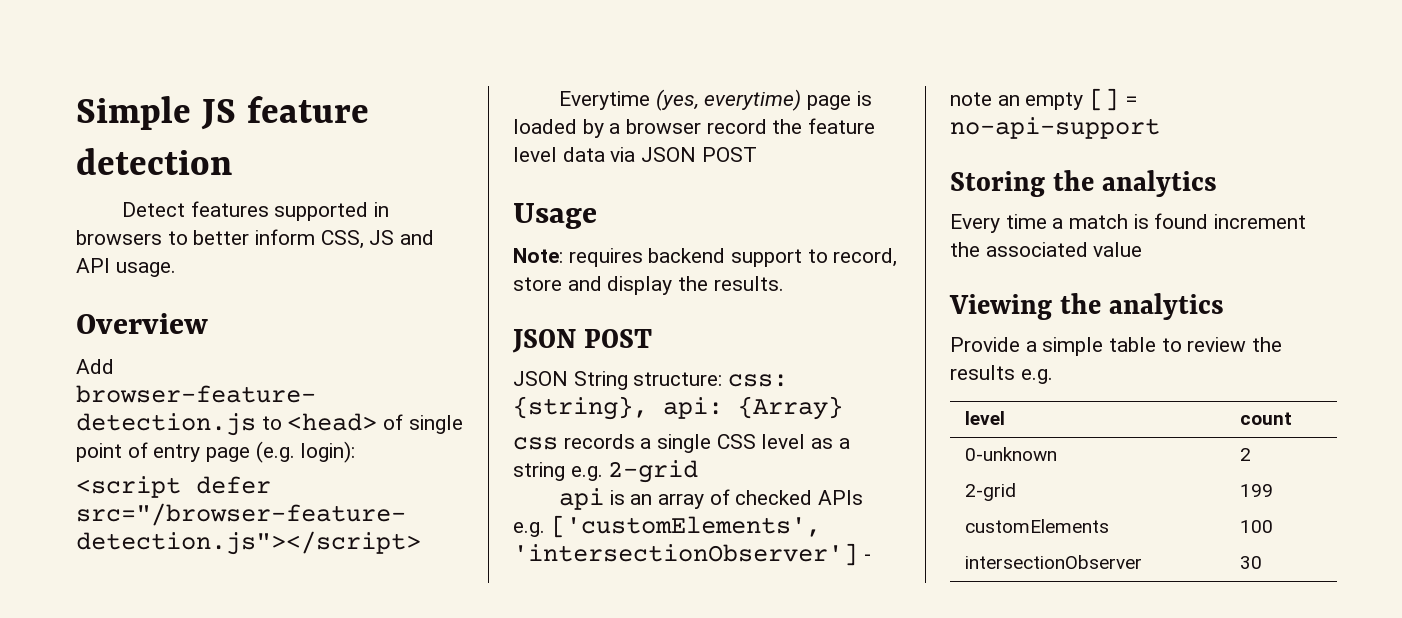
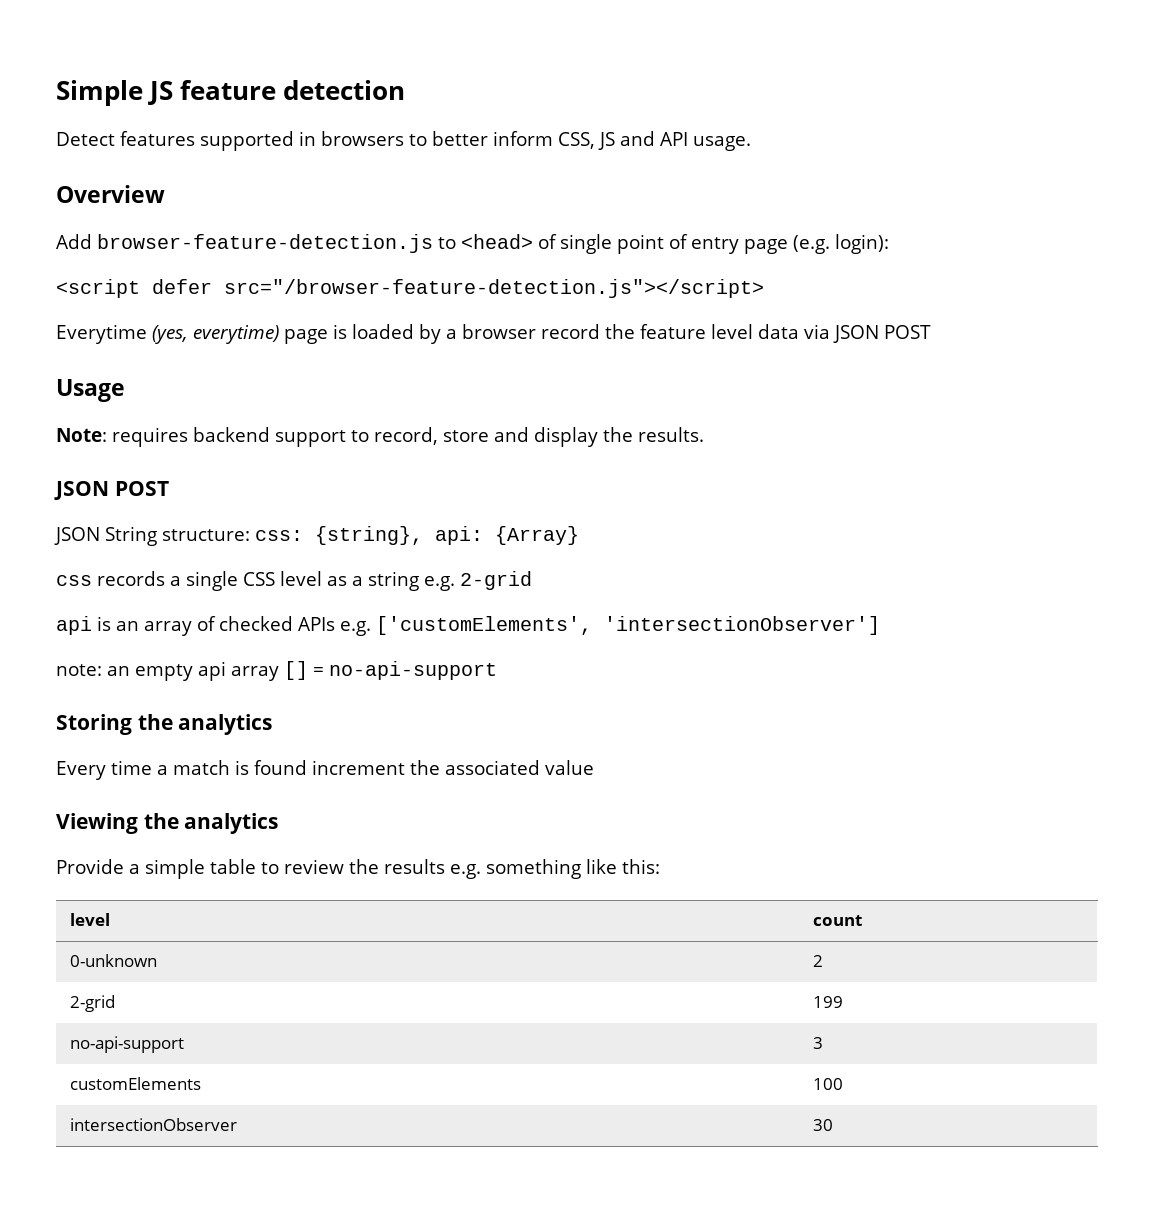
- api is an array of checked APIs e.g. ['customElements', 'intersectionObserver'] - note an empty [] = no-api-support
+ api is an array of checked APIs e.g. ['customElements', 'intersectionObserver']
+ note: an empty api array [] = no-api-support
- Provide a simple table to review the results e.g.
+ Provide a simple table to review the results e.g. something like this:
+ no-api-support | 3

